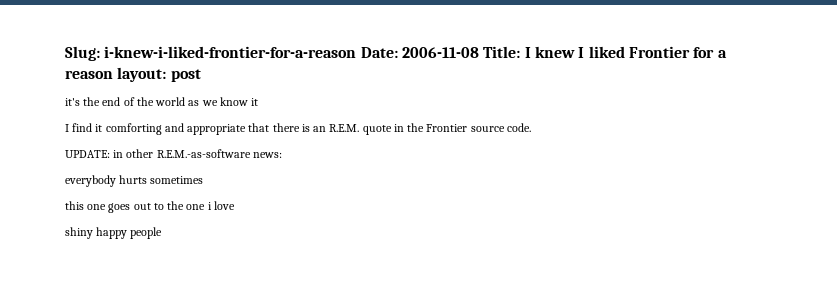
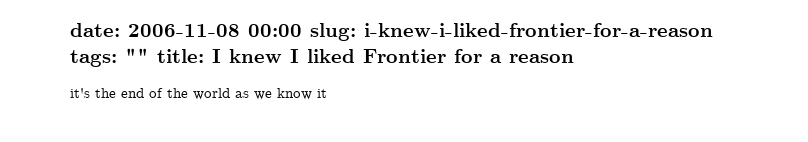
- Slug: i-knew-i-liked-frontier-for-a-reason Date: 2006-11-08 Title: I knew I liked Frontier for a reason layout: post
+ date: 2006-11-08 00:00 slug: i-knew-i-liked-frontier-for-a-reason tags: "" title: I knew I liked Frontier for a reason
- I find it comforting and appropriate that there is an R.E.M. quote in the Frontier source code.
- UPDATE: in other R.E.M.-as-software news:
- everybody hurts sometimes
- this one goes out to the one i love
- shiny happy people

